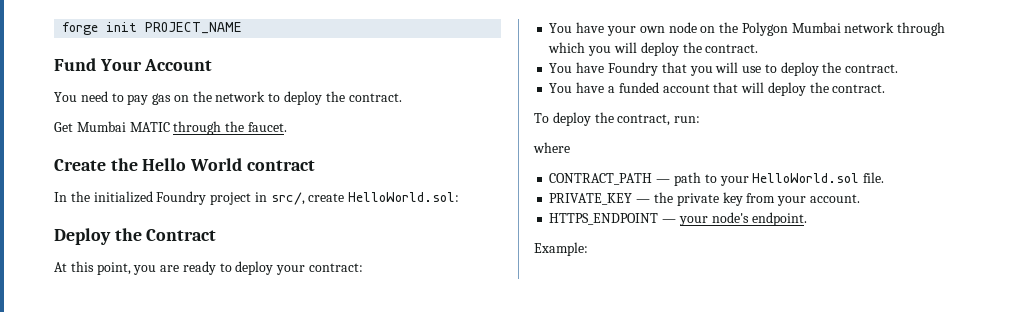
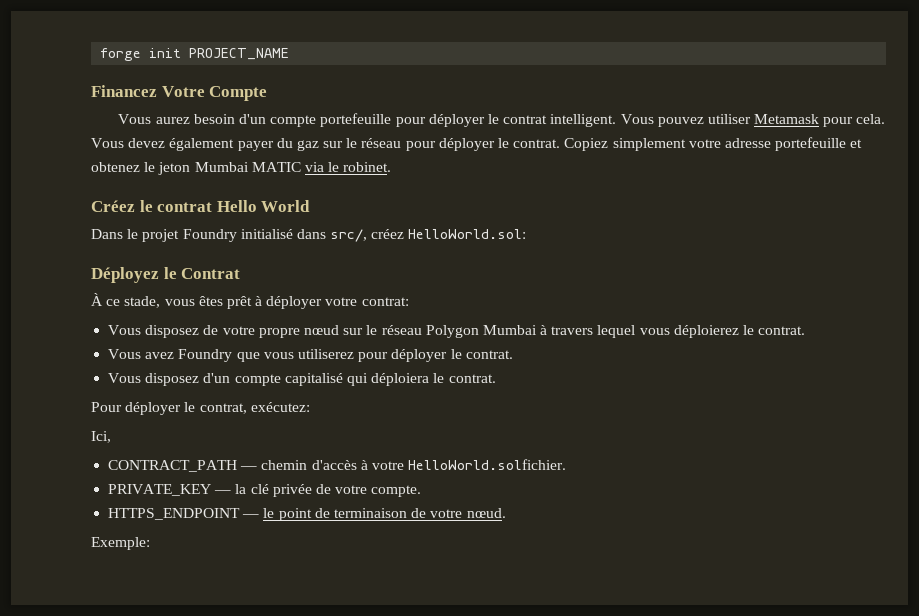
- Fund Your Account
- You need to pay gas on the network to deploy the contract.
- Get Mumbai MATIC through the faucet.
- Create the Hello World contract
- In the initialized Foundry project in src/, create HelloWorld.sol:
- Deploy the Contract
- At this point, you are ready to deploy your contract:
- You have your own node on the Polygon Mumbai network through which you will deploy the contract.
- You have Foundry that you will use to deploy the contract.
- You have a funded account that will deploy the contract.
- To deploy the contract, run:
- where
- CONTRACT_PATH — path to your HelloWorld.sol file.
- PRIVATE_KEY — the private key from your account.
- HTTPS_ENDPOINT — your node's endpoint.
- Example:
+ Financez Votre Compte
+ Vous aurez besoin d'un compte portefeuille pour déployer le contrat intelligent. Vous pouvez utiliser Metamask pour cela. Vous devez également payer du gaz sur le réseau pour déployer le contrat. Copiez simplement votre adresse portefeuille et obtenez le jeton Mumbai MATIC via le robinet.
+ Créez le contrat Hello World
+ Dans le projet Foundry initialisé dans src/, créez HelloWorld.sol:
+ Déployez le Contrat
+ À ce stade, vous êtes prêt à déployer votre contrat:
+ Vous disposez de votre propre nœud sur le réseau Polygon Mumbai à travers lequel vous déploierez le contrat.
+ Vous avez Foundry que vous utiliserez pour déployer le contrat.
+ Vous disposez d'un compte capitalisé qui déploiera le contrat.
+ Pour déployer le contrat, exécutez:
+ Ici,
+ CONTRACT_PATH — chemin d'accès à votre HelloWorld.solfichier.
+ PRIVATE_KEY — la clé privée de votre compte.
+ HTTPS_ENDPOINT — le point de terminaison de votre nœud.
+ Exemple:

